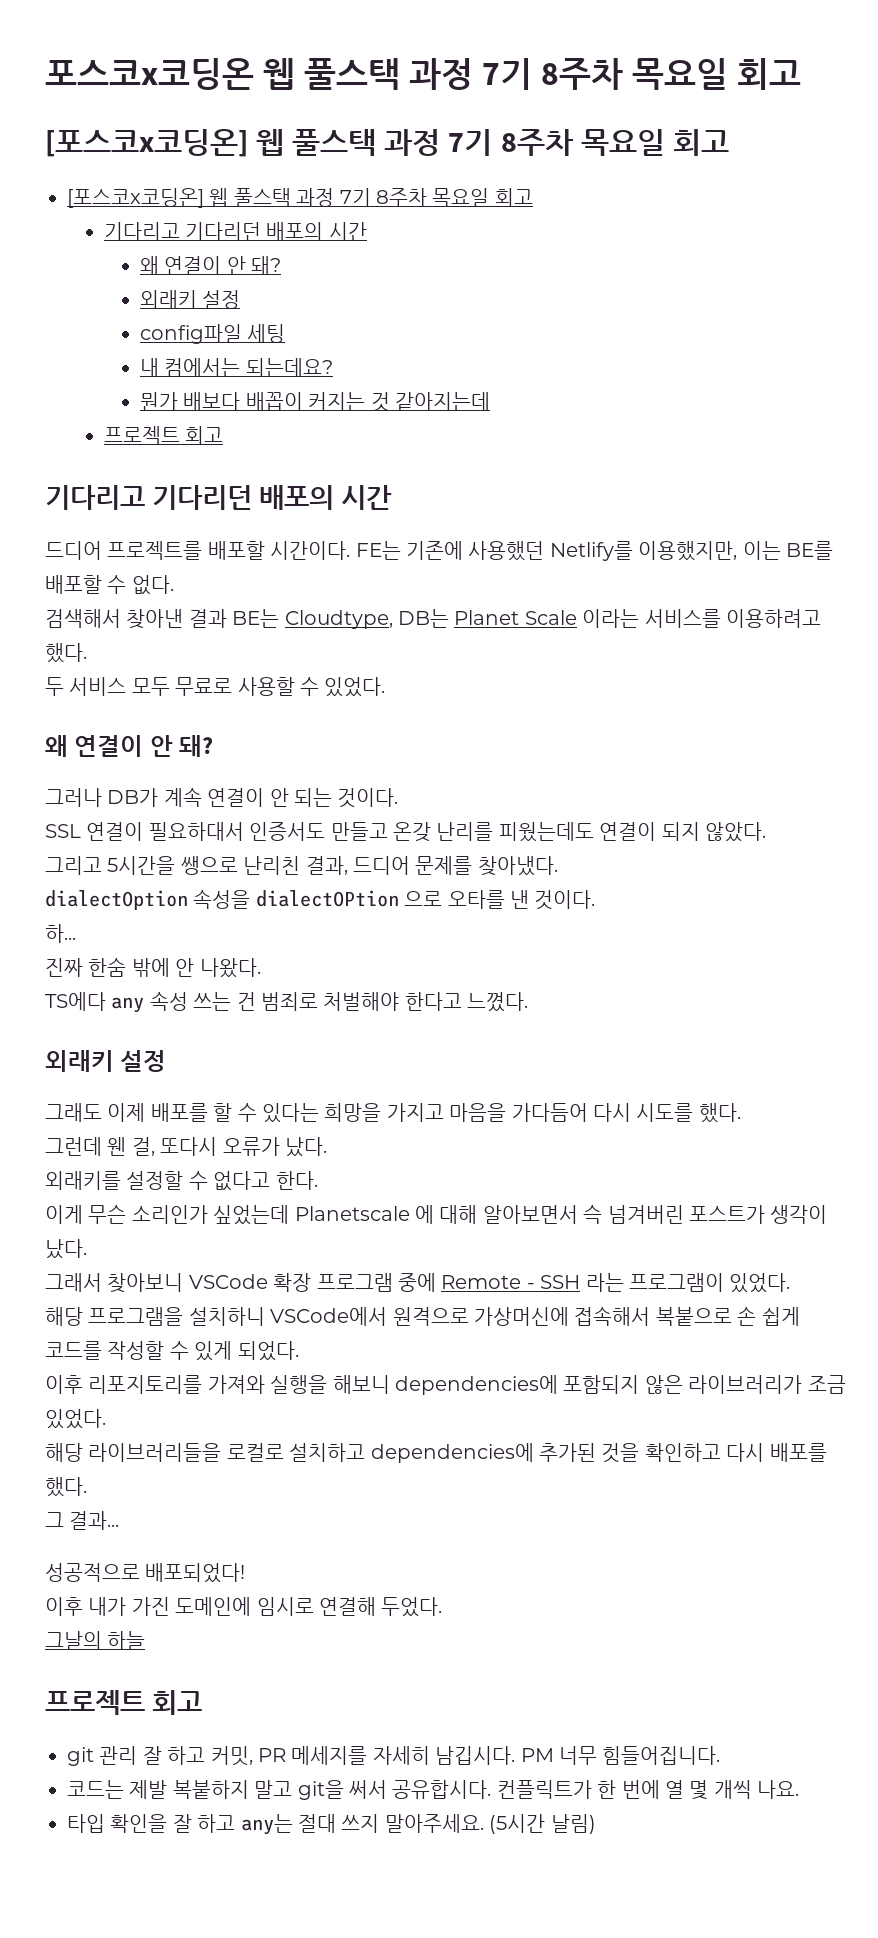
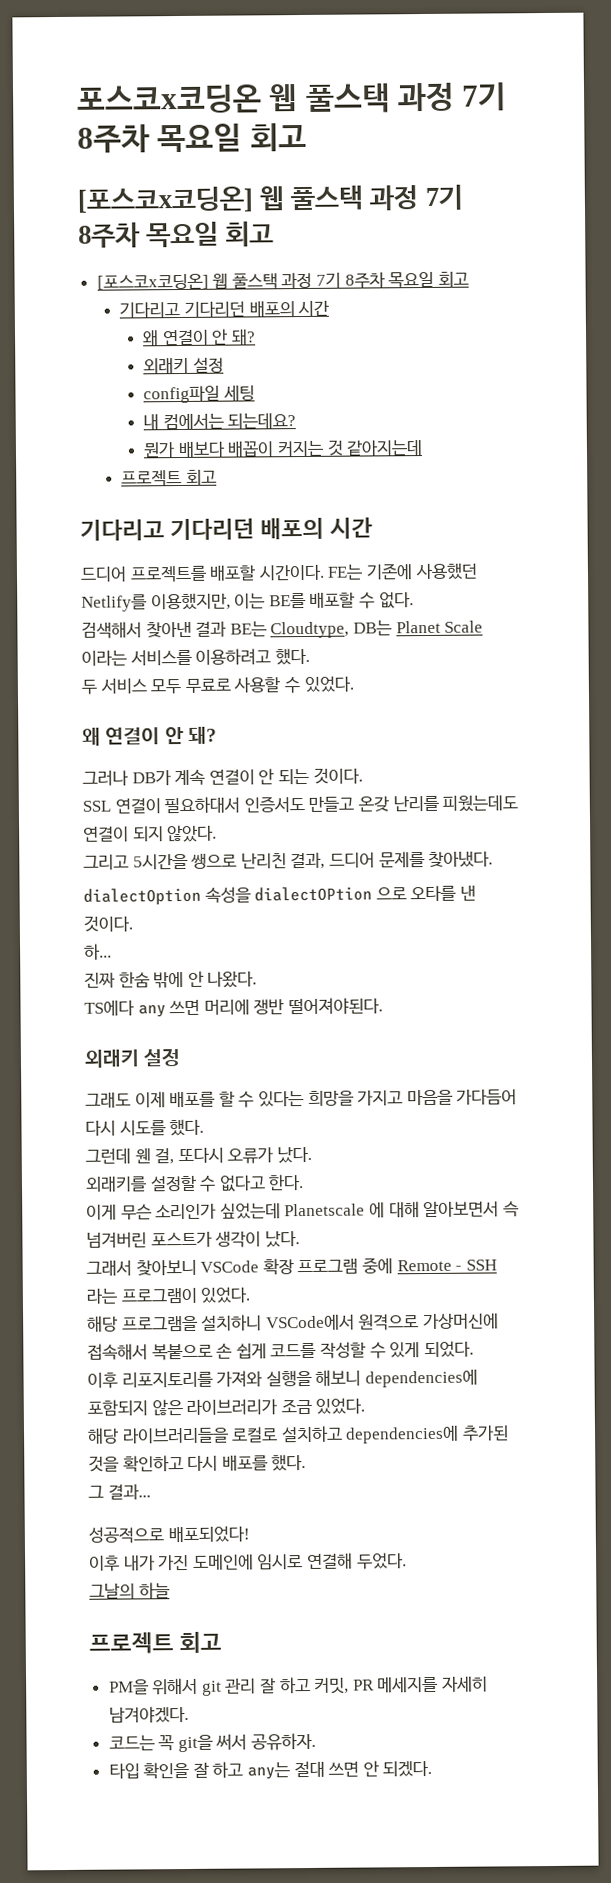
- TS에다 any 속성 쓰는 건 범죄로 처벌해야 한다고 느꼈다.
+ TS에다 any 쓰면 머리에 쟁반 떨어져야된다.
- git 관리 잘 하고 커밋, PR 메세지를 자세히 남깁시다. PM 너무 힘들어집니다.
- 코드는 제발 복붙하지 말고 git을 써서 공유합시다. 컨플릭트가 한 번에 열 몇 개씩 나요.
+ PM을 위해서 git 관리 잘 하고 커밋, PR 메세지를 자세히 남겨야겠다.
+ 코드는 꼭 git을 써서 공유하자.
- 타입 확인을 잘 하고 any는 절대 쓰지 말아주세요. (5시간 날림)
+ 타입 확인을 잘 하고 any는 절대 쓰면 안 되겠다.

